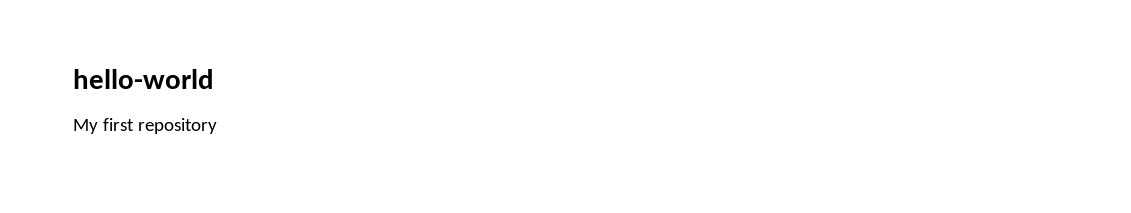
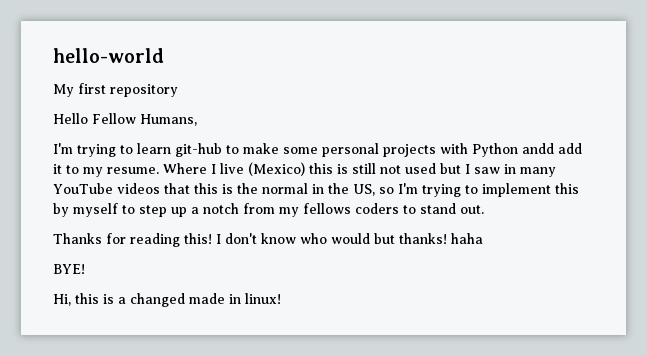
+ Hello Fellow Humans,
+ I'm trying to learn git-hub to make some personal projects with Python andd add it to my resume. Where I live (Mexico) this is still not used but I saw in many YouTube videos that this is the normal in the US, so I'm trying to implement this by myself to step up a notch from my fellows coders to stand out.
+ Thanks for reading this! I don't know who would but thanks! haha
+ BYE!
+ Hi, this is a changed made in linux!

